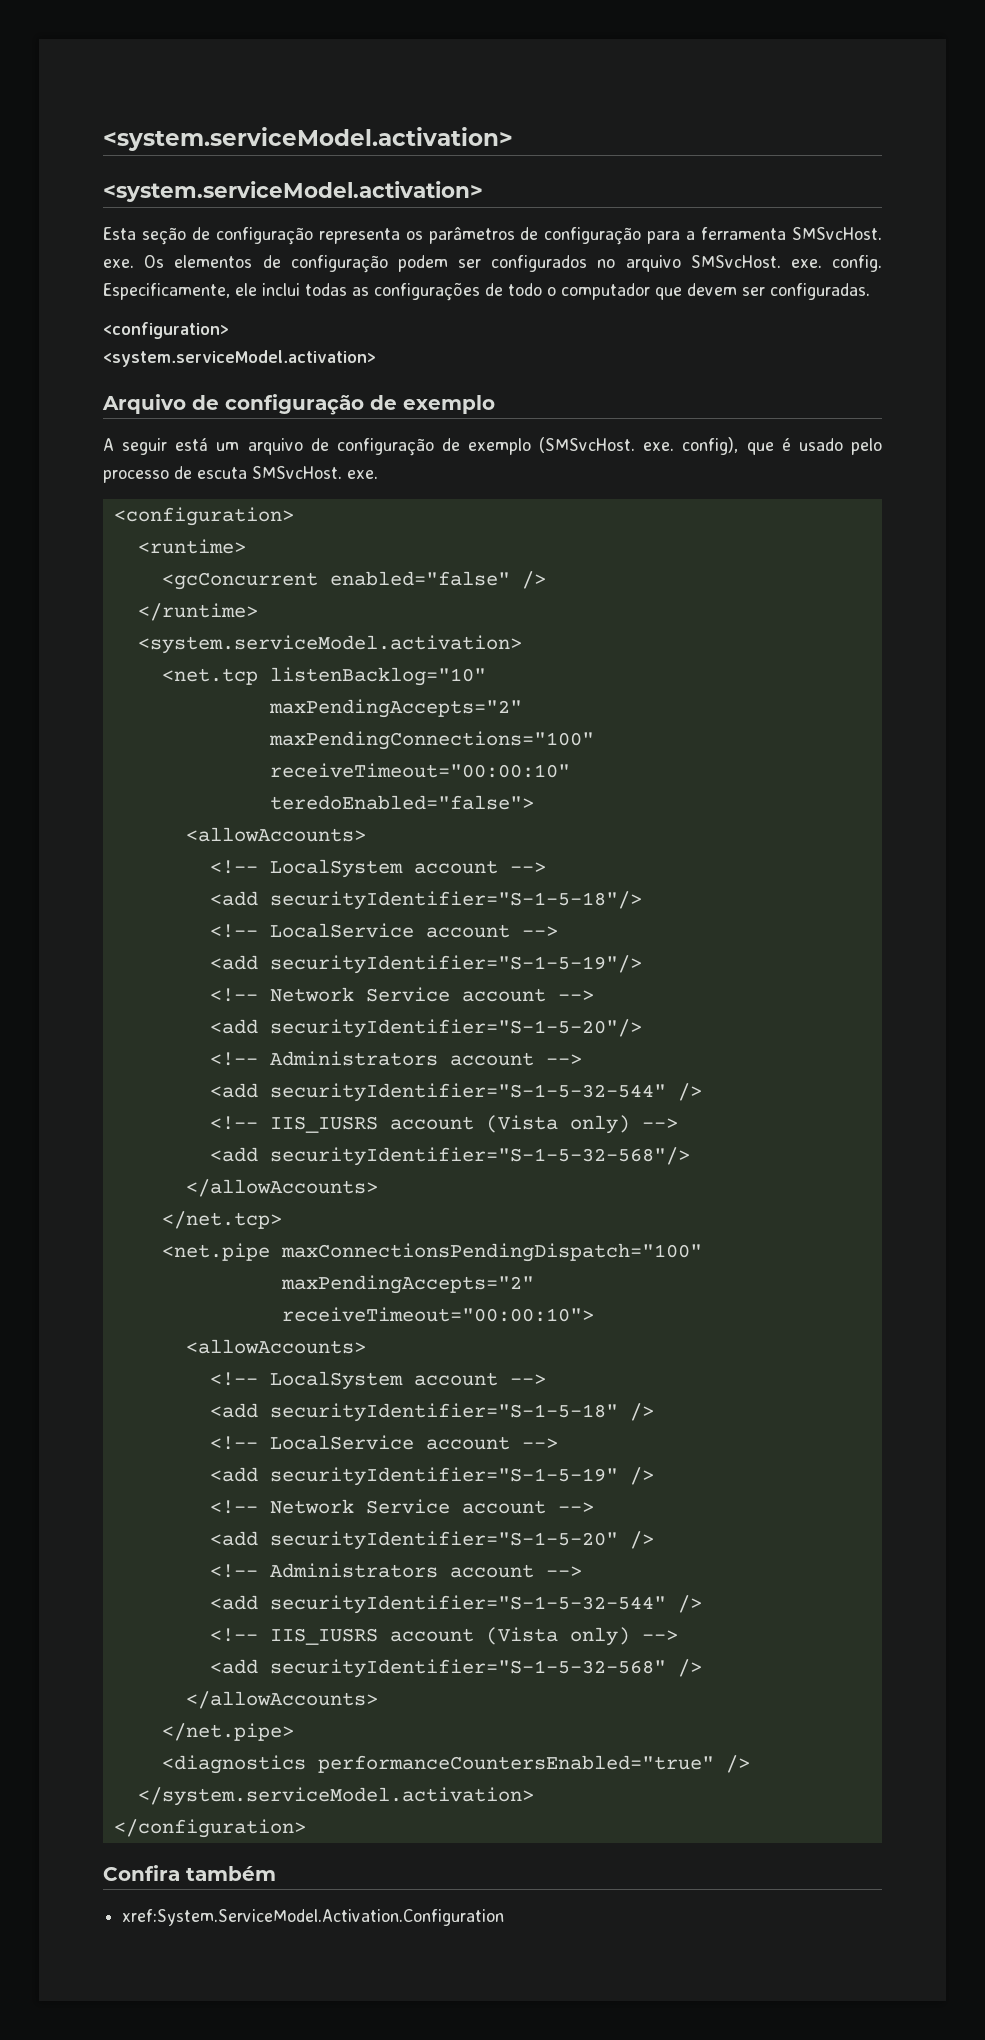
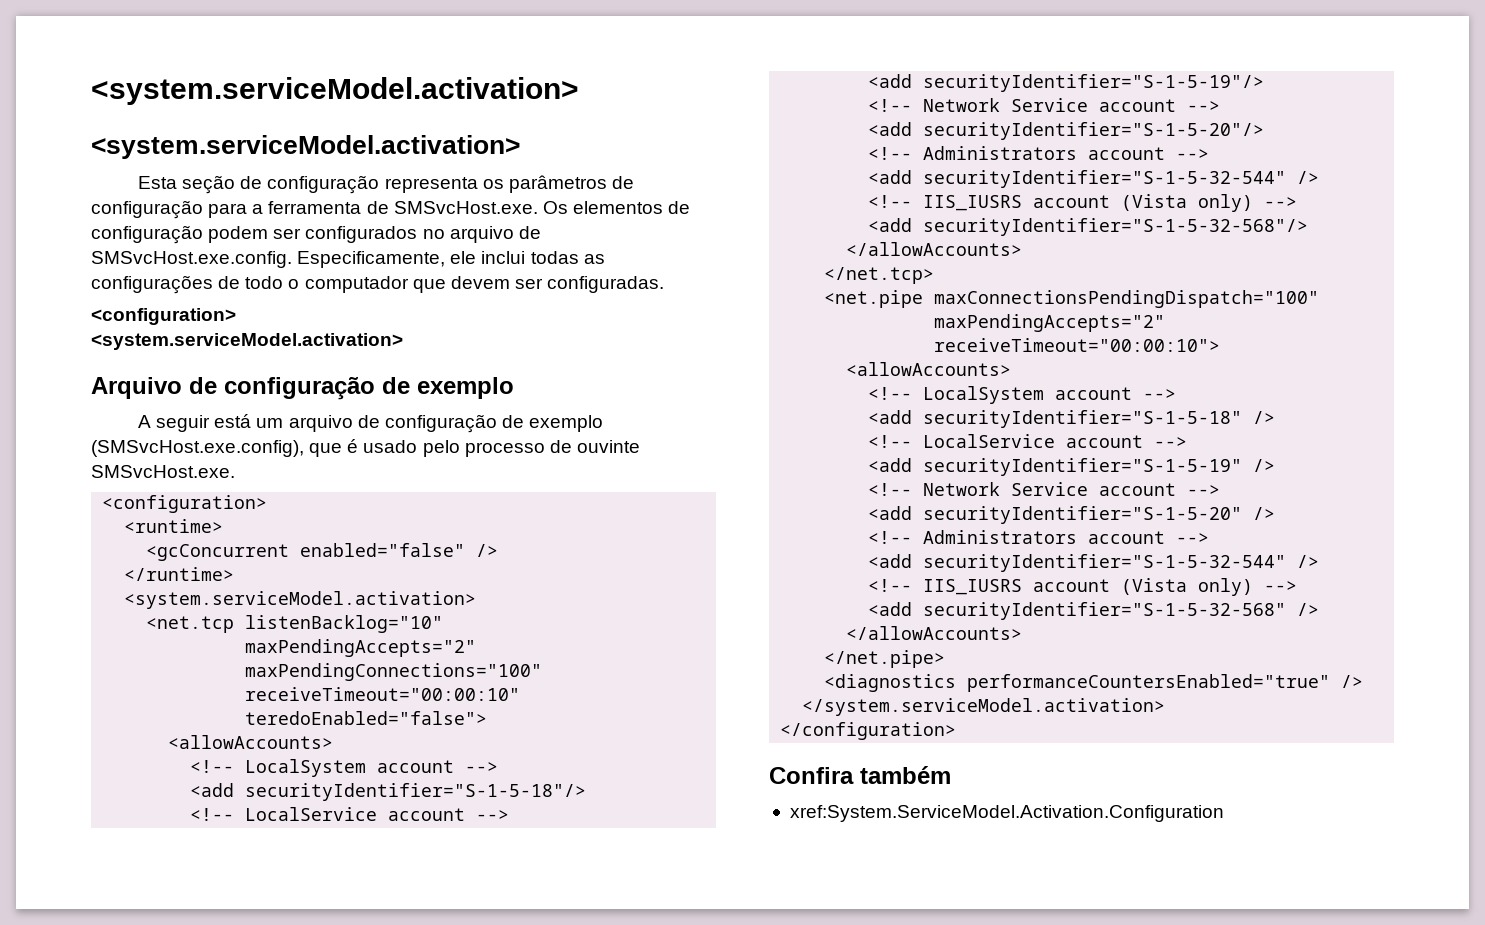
- Esta seção de configuração representa os parâmetros de configuração para a ferramenta SMSvcHost. exe. Os elementos de configuração podem ser configurados no arquivo SMSvcHost. exe. config. Especificamente, ele inclui todas as configurações de todo o computador que devem ser configuradas.
+ Esta seção de configuração representa os parâmetros de configuração para a ferramenta de SMSvcHost.exe. Os elementos de configuração podem ser configurados no arquivo de SMSvcHost.exe.config. Especificamente, ele inclui todas as configurações de todo o computador que devem ser configuradas.
- A seguir está um arquivo de configuração de exemplo (SMSvcHost. exe. config), que é usado pelo processo de escuta SMSvcHost. exe.
+ A seguir está um arquivo de configuração de exemplo (SMSvcHost.exe.config), que é usado pelo processo de ouvinte SMSvcHost.exe.

